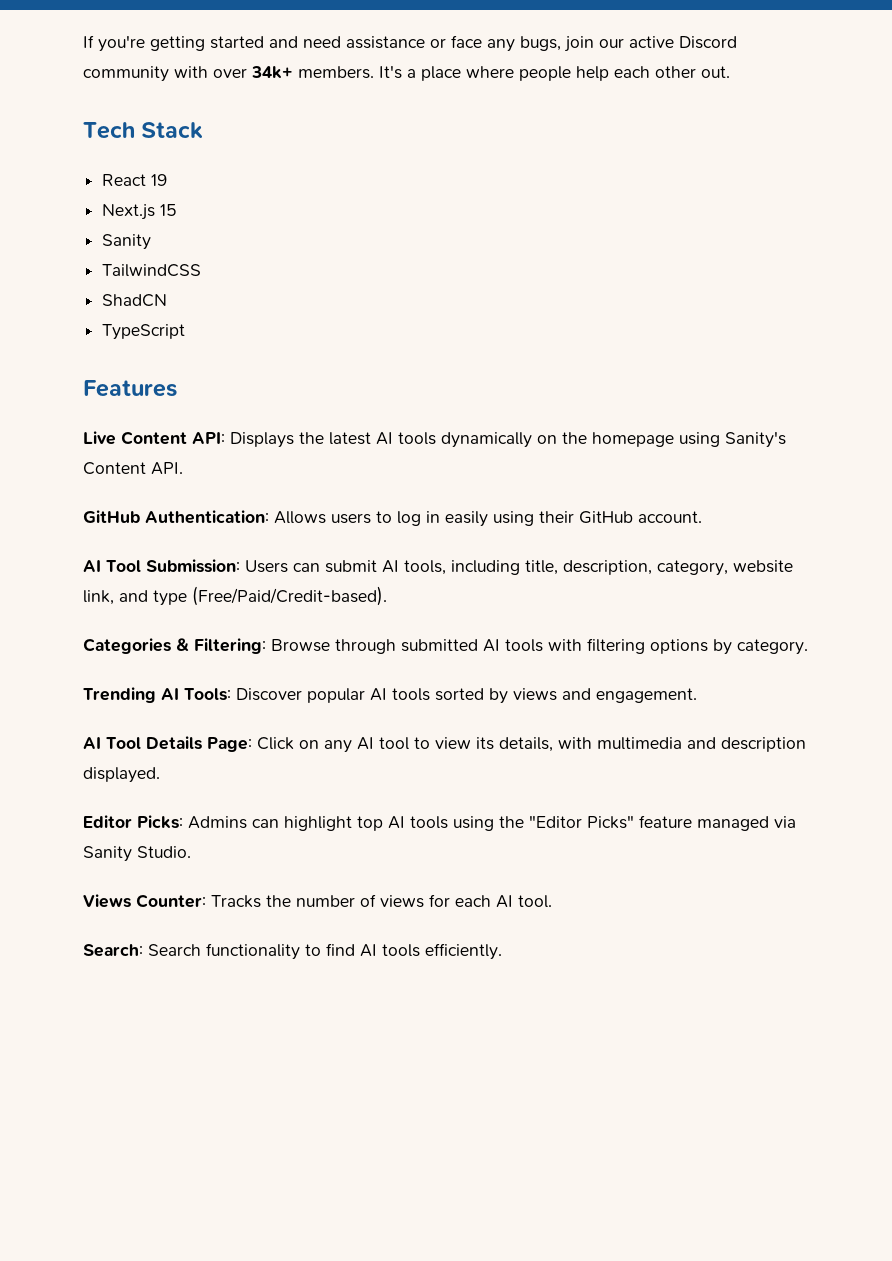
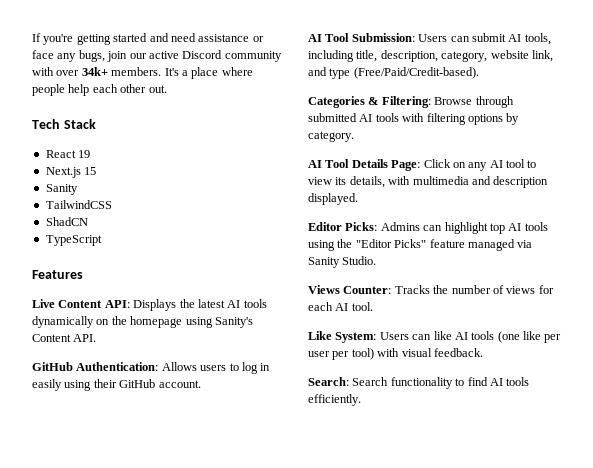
- Trending AI Tools: Discover popular AI tools sorted by views and engagement.
+ Like System: Users can like AI tools (one like per user per tool) with visual feedback.

